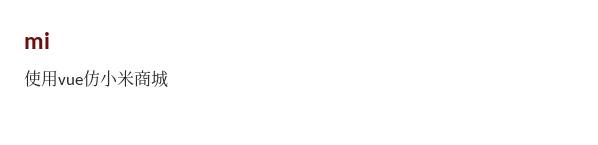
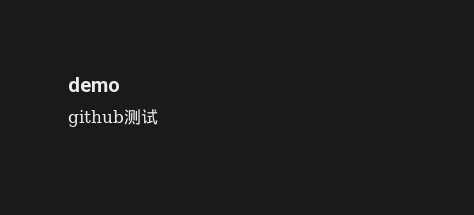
- mi
- 使用vue仿小米商城
+ demo
+ github测试

